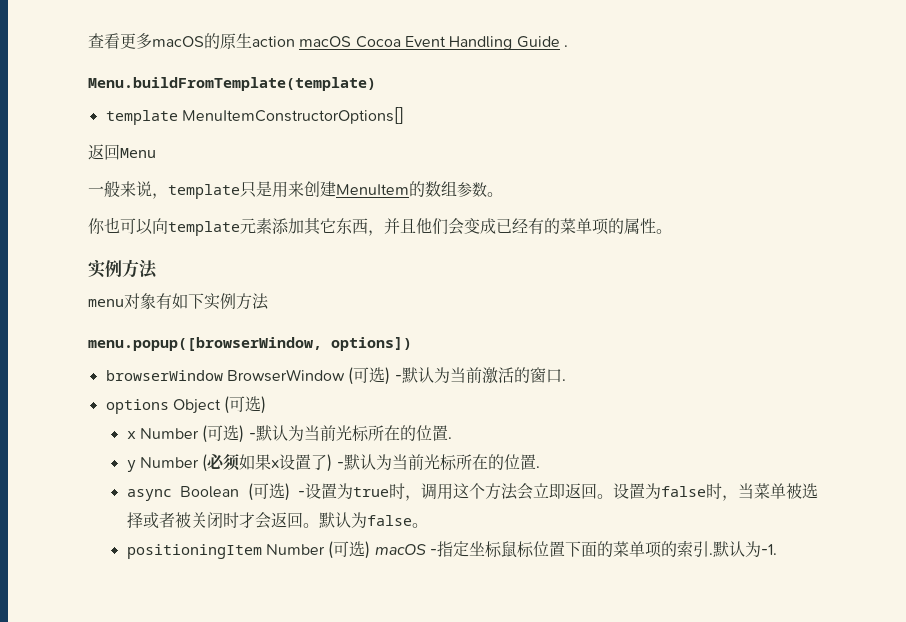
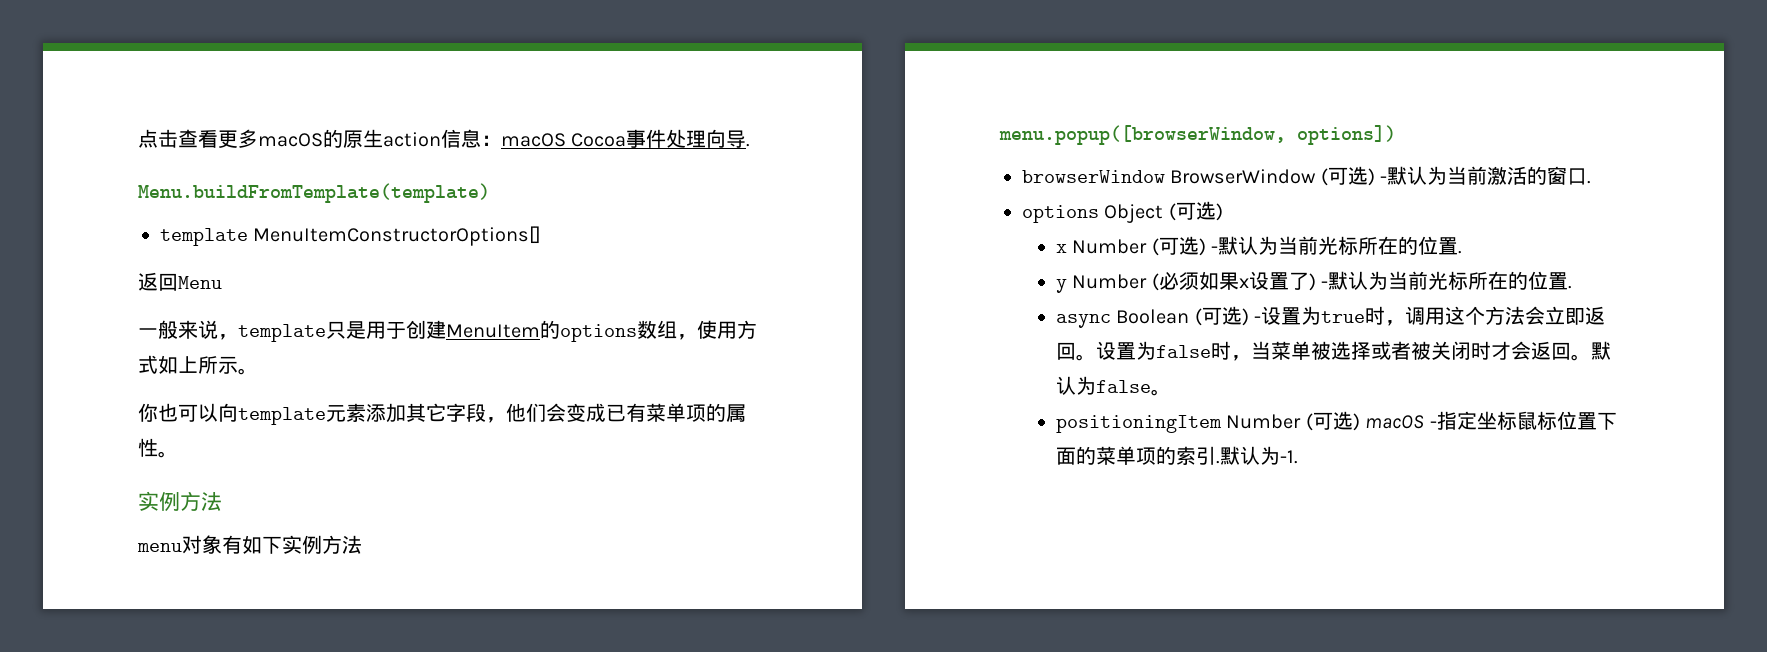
- 查看更多macOS的原生action macOS Cocoa Event Handling Guide .
+ 点击查看更多macOS的原生action信息：macOS Cocoa事件处理向导.
- 一般来说，template只是用来创建MenuItem的数组参数。
+ 一般来说，template只是用于创建MenuItem的options数组，使用方式如上所示。
- 你也可以向template元素添加其它东西，并且他们会变成已经有的菜单项的属性。
+ 你也可以向template元素添加其它字段，他们会变成已有菜单项的属性。

